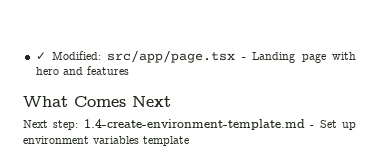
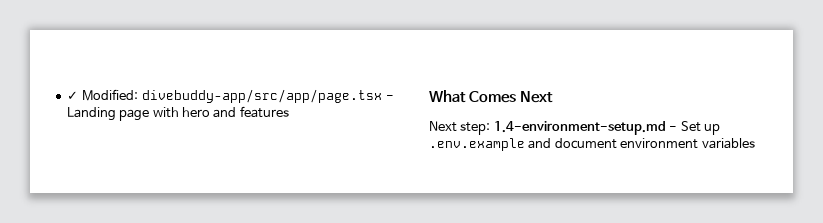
- ✓ Modified: src/app/page.tsx - Landing page with hero and features
+ ✓ Modified: divebuddy-app/src/app/page.tsx - Landing page with hero and features
- Next step: 1.4-create-environment-template.md - Set up environment variables template
+ Next step: 1.4-environment-setup.md - Set up .env.example and document environment variables

